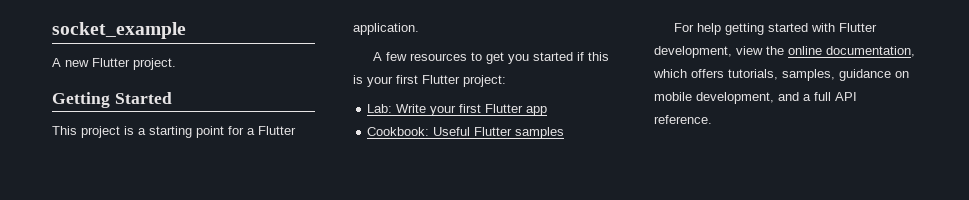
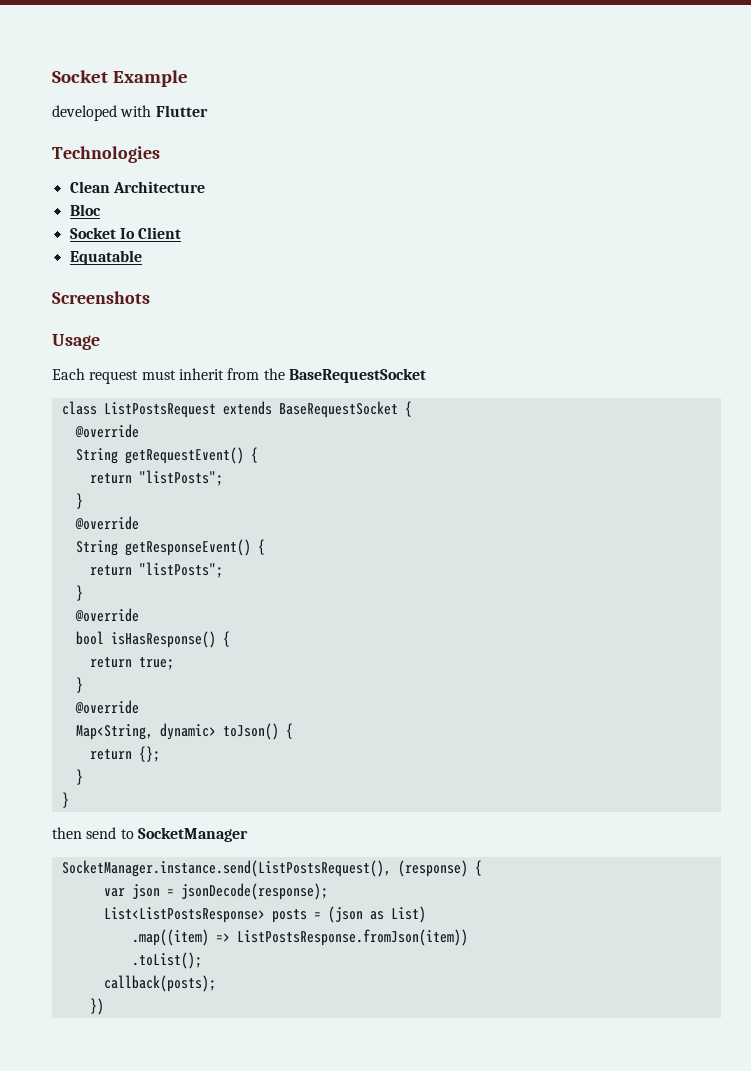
- socket_example
- A new Flutter project.
- Getting Started
- This project is a starting point for a Flutter application.
- A few resources to get you started if this is your first Flutter project:
- Lab: Write your first Flutter app
- Cookbook: Useful Flutter samples
- For help getting started with Flutter development, view the online documentation, which offers tutorials, samples, guidance on mobile development, and a full API reference.
+ Socket Example
+ developed with Flutter
+ Technologies
+ Clean Architecture
+ Bloc
+ Socket Io Client
+ Equatable
+ Screenshots
+ Usage
+ Each request must inherit from the BaseRequestSocket
+ class ListPostsRequest extends BaseRequestSocket {
+ @override
+ String getRequestEvent() {
+ return "listPosts";
+ }
+ @override
+ String getResponseEvent() {
+ return "listPosts";
+ }
+ @override
+ bool isHasResponse() {
+ return true;
+ }
+ @override
+ Map<String, dynamic> toJson() {
+ return {};
+ }
+ }
+ then send to SocketManager
+ SocketManager.instance.send(ListPostsRequest(), (response) {
+ var json = jsonDecode(response);
+ List<ListPostsResponse> posts = (json as List)
+ .map((item) => ListPostsResponse.fromJson(item))
+ .toList();
+ callback(posts);
+ })

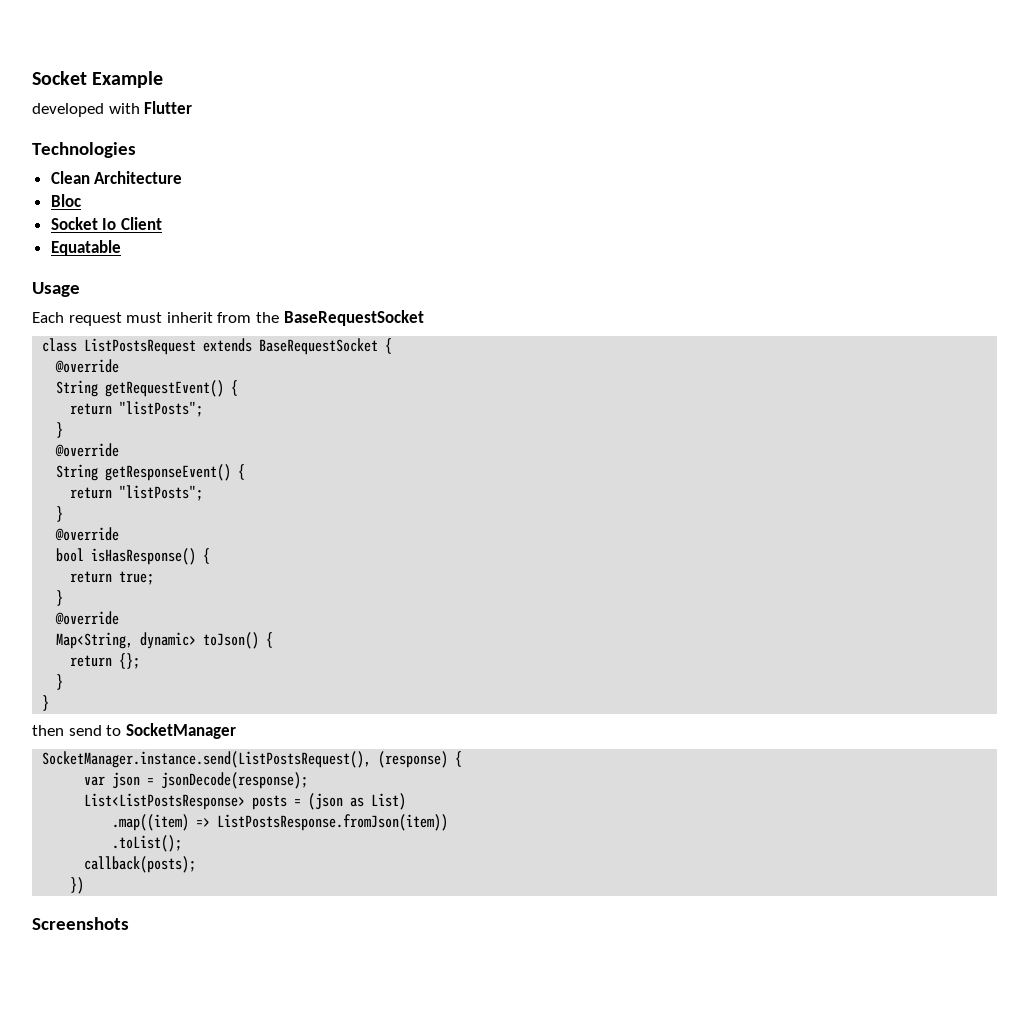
- Screenshots
+ Screenshots

